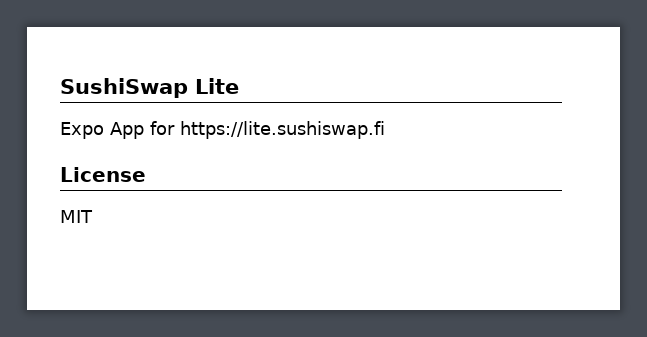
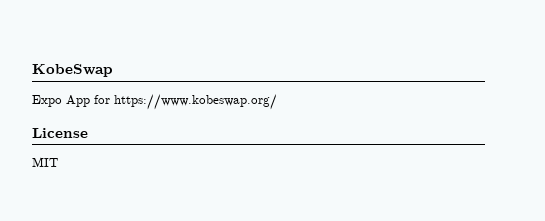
- SushiSwap Lite
+ KobeSwap
- Expo App for https://lite.sushiswap.fi
+ Expo App for https://www.kobeswap.org/

